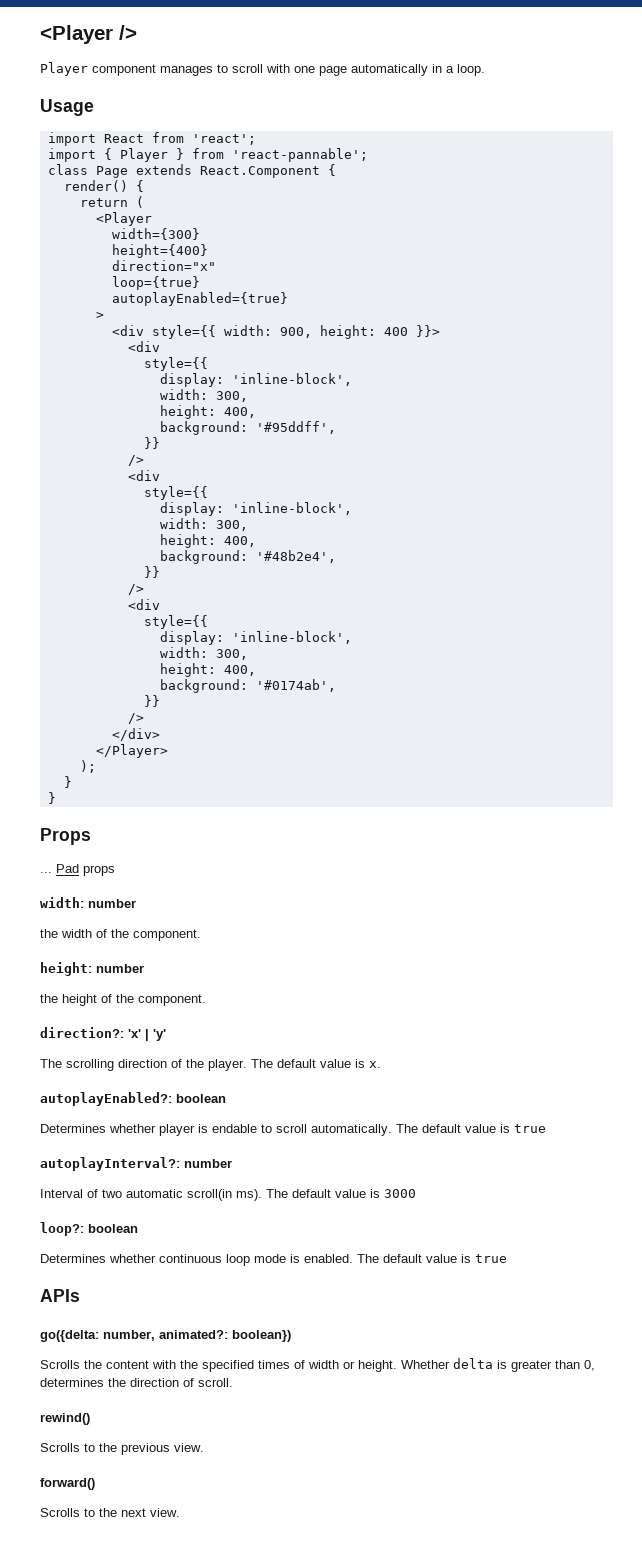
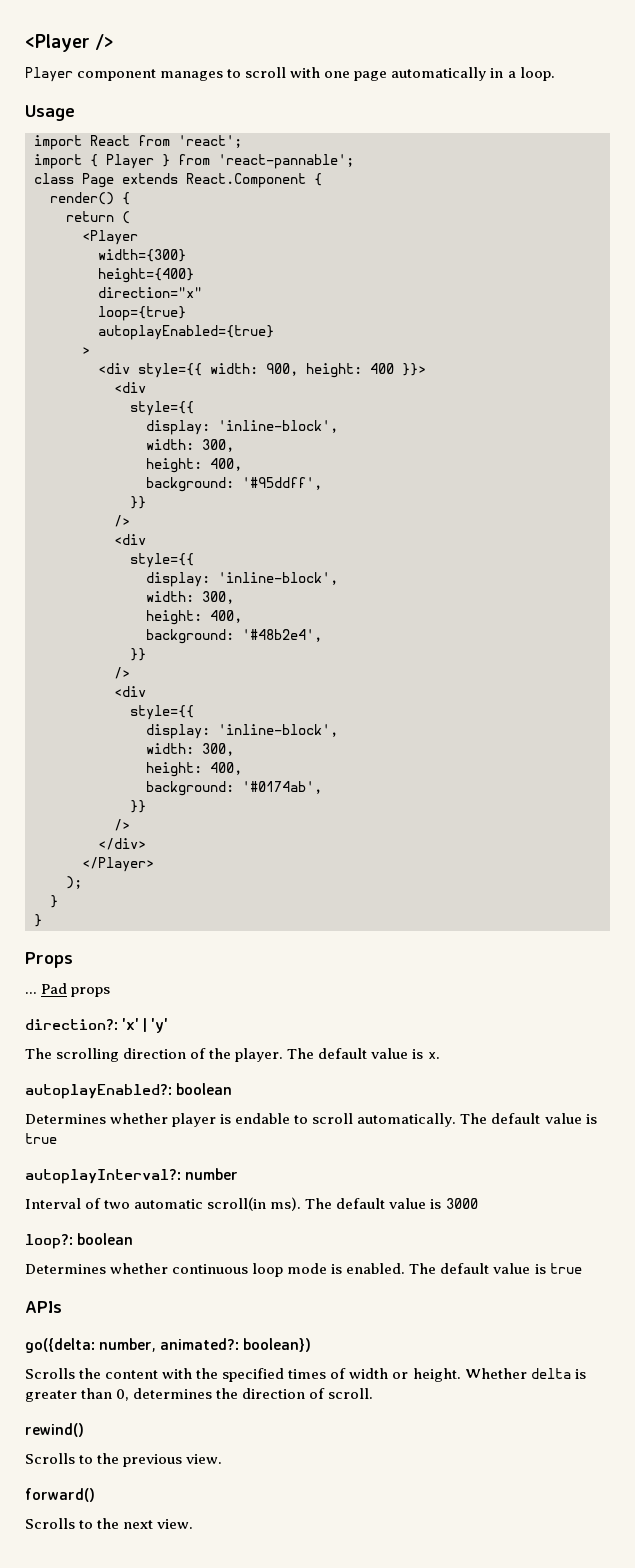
- width: number
- the width of the component.
- height: number
- the height of the component.

